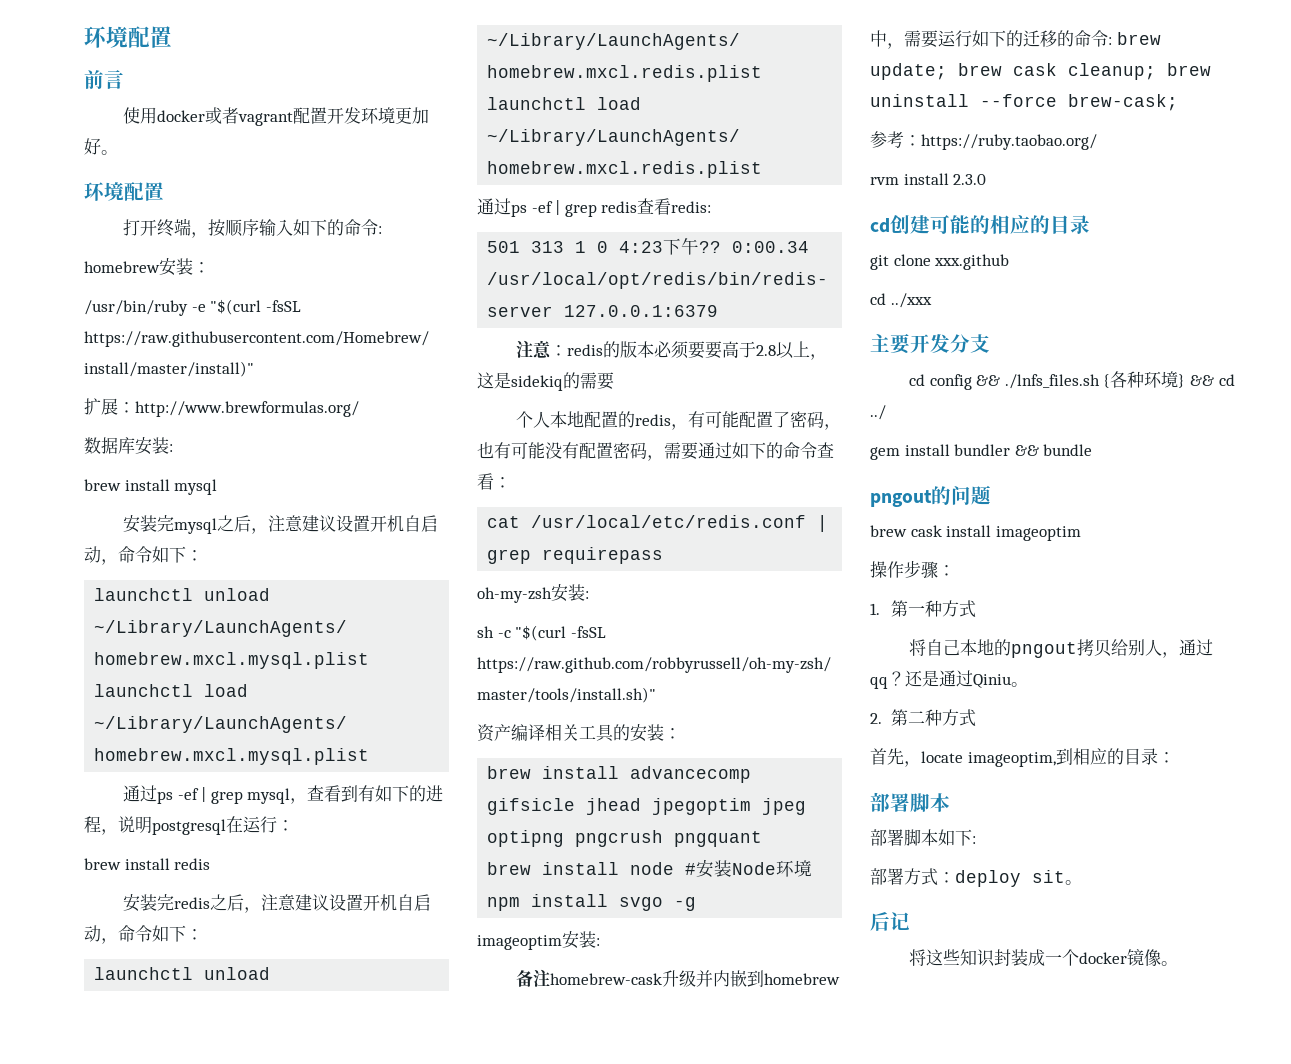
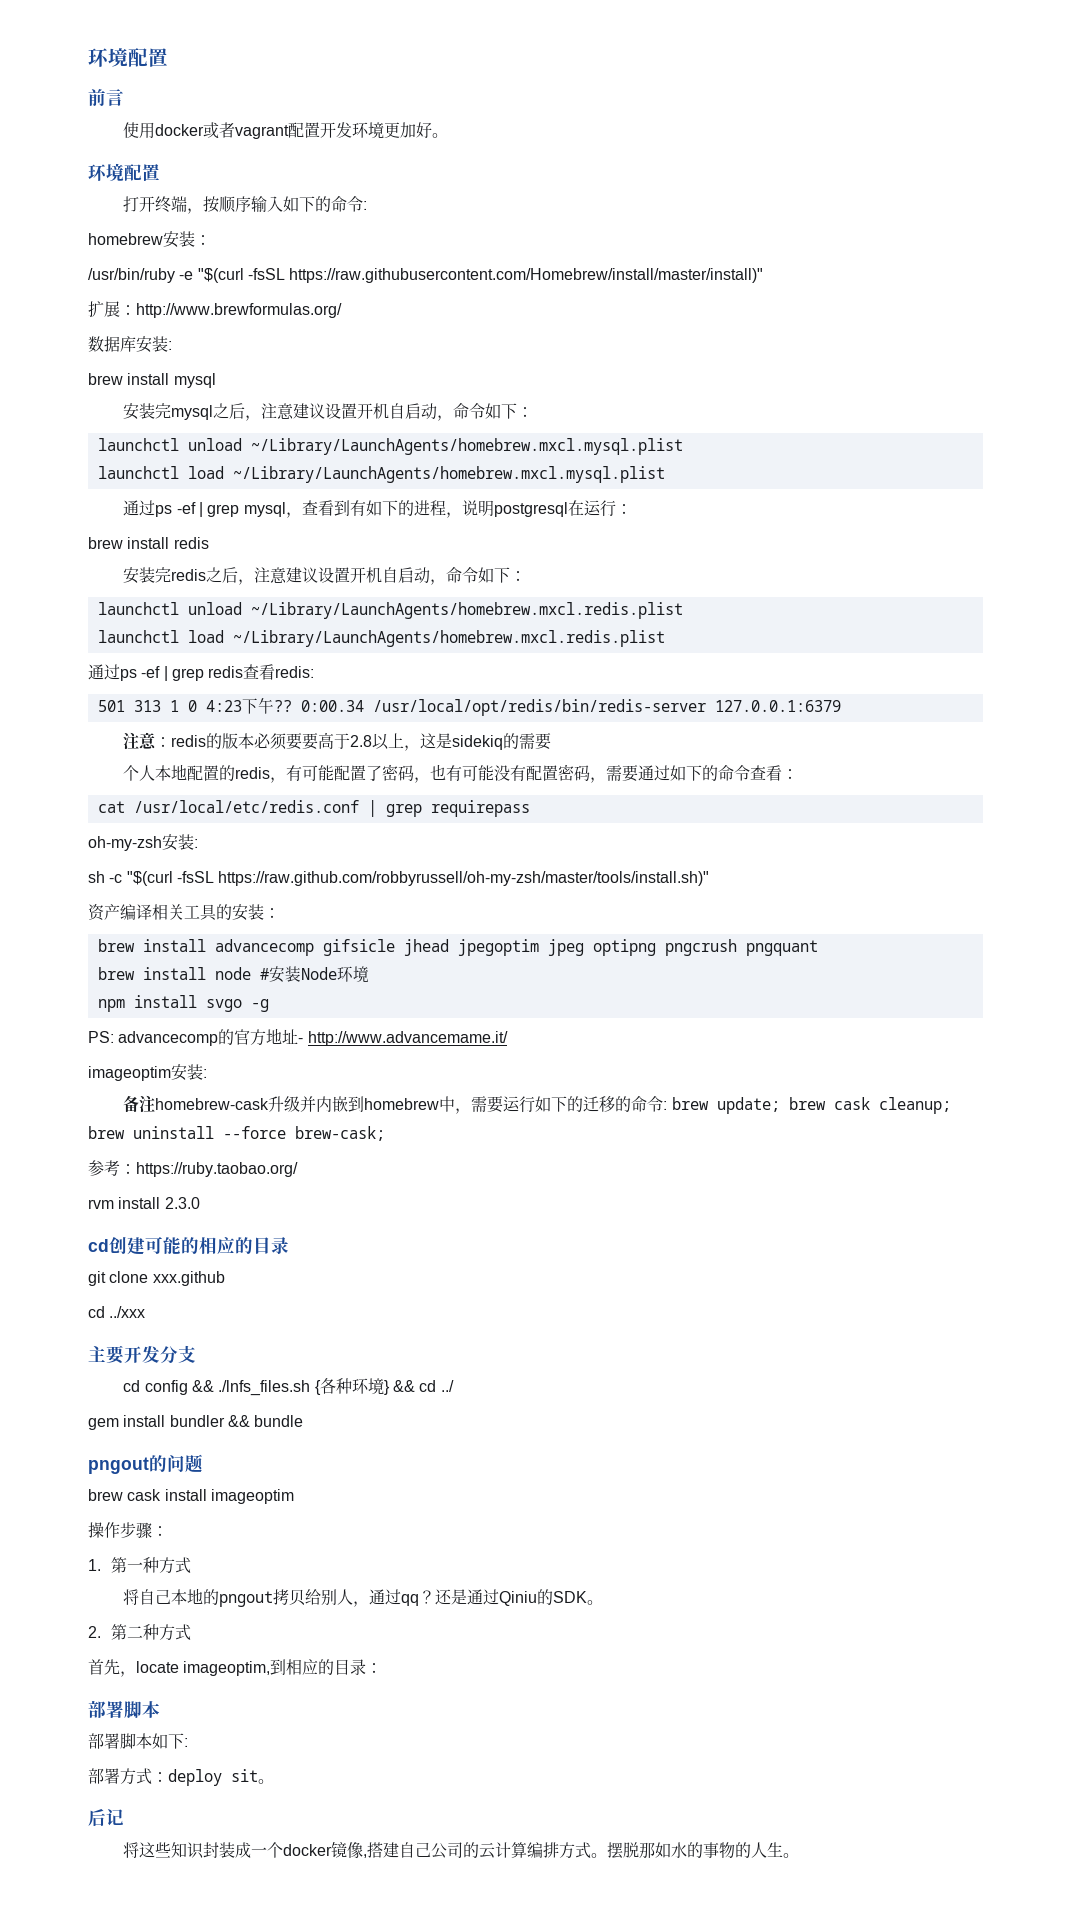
+ PS: advancecomp的官方地址- http://www.advancemame.it/
- 还是通过Qiniu。
+ 还是通过Qiniu的SDK。
- 将这些知识封装成一个docker镜像。
+ 将这些知识封装成一个docker镜像,搭建自己公司的云计算编排方式。摆脱那如水的事物的人生。

